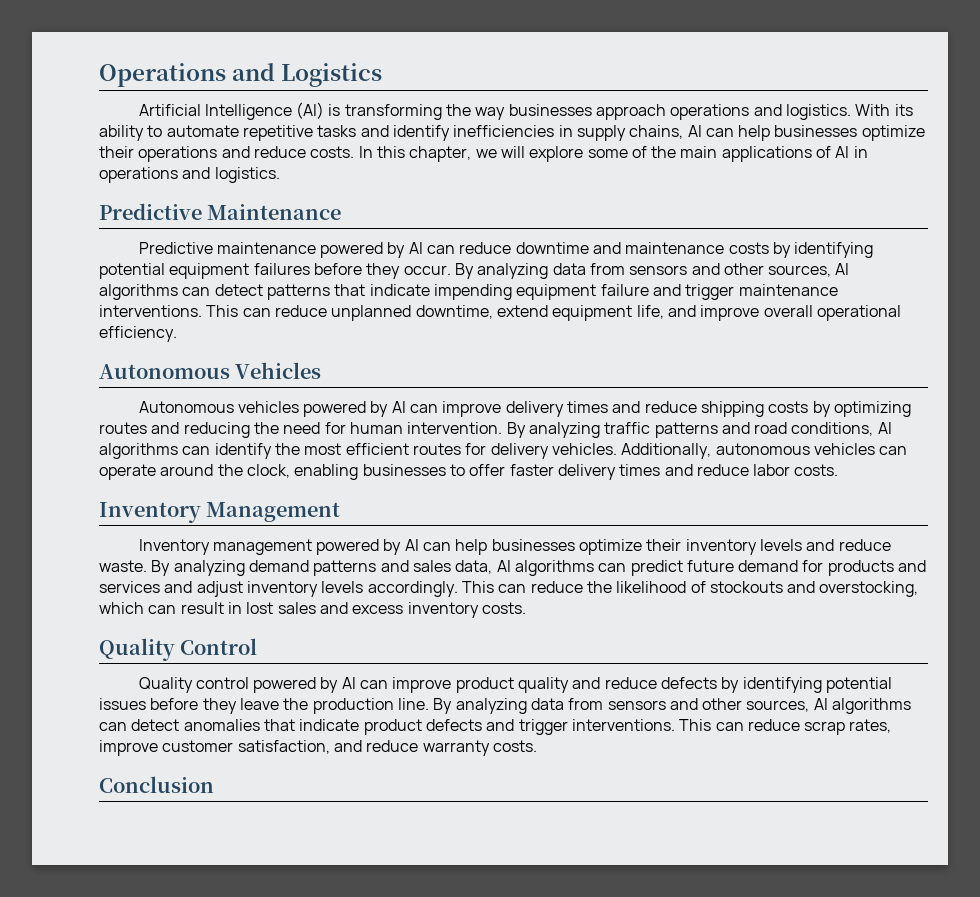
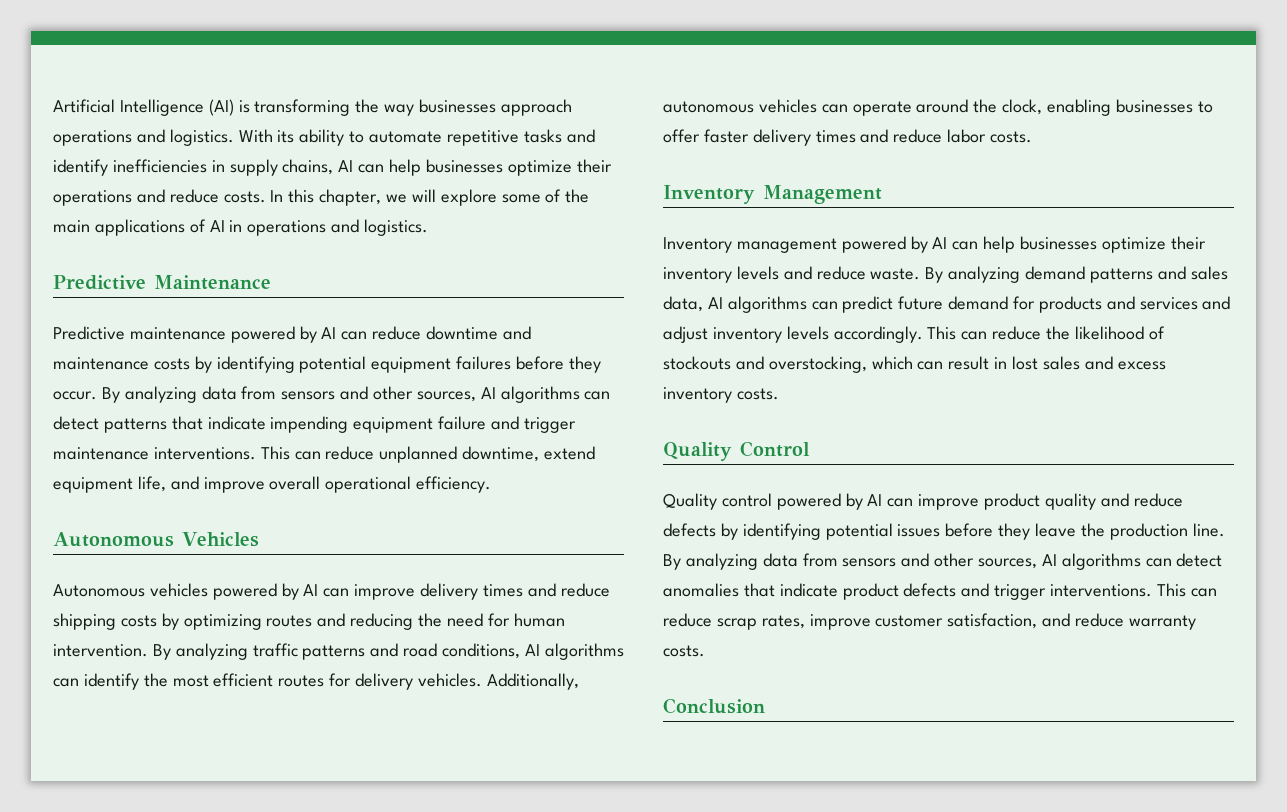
- Operations and Logistics

